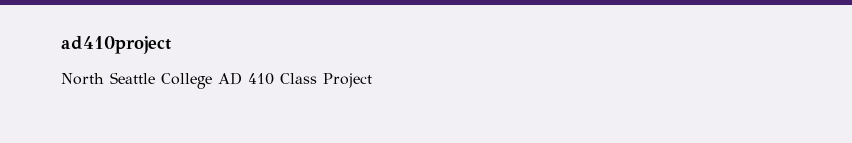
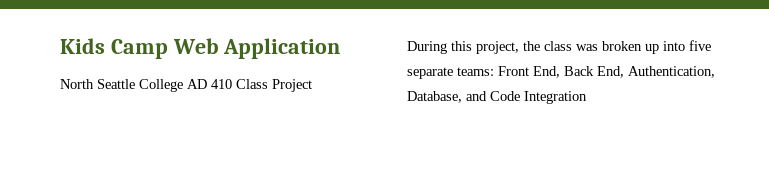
- ad410project
+ Kids Camp Web Application
+ During this project, the class was broken up into five separate teams: Front End, Back End, Authentication, Database, and Code Integration

